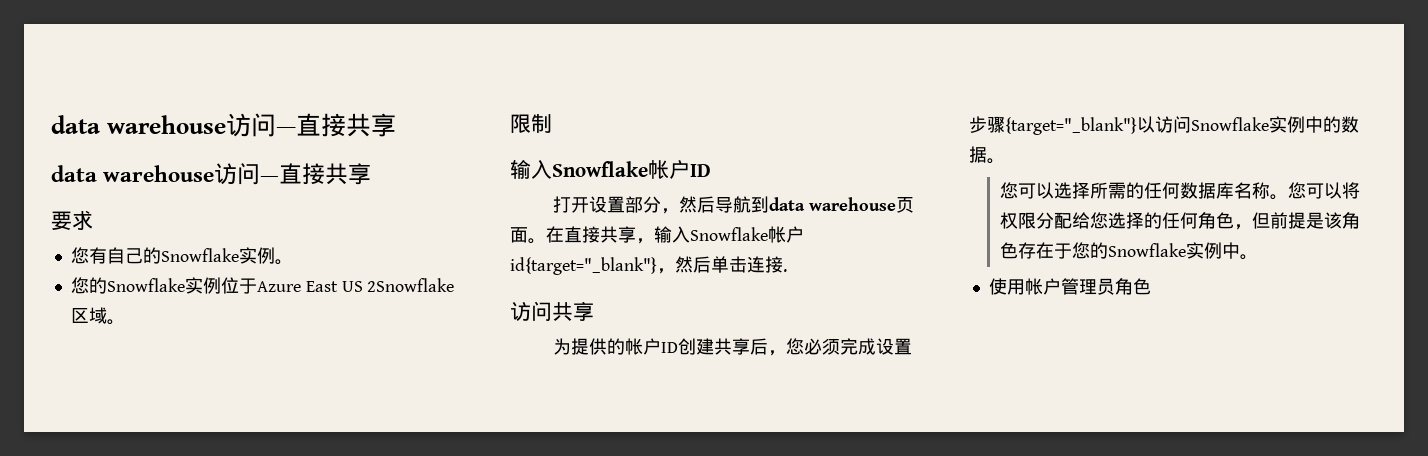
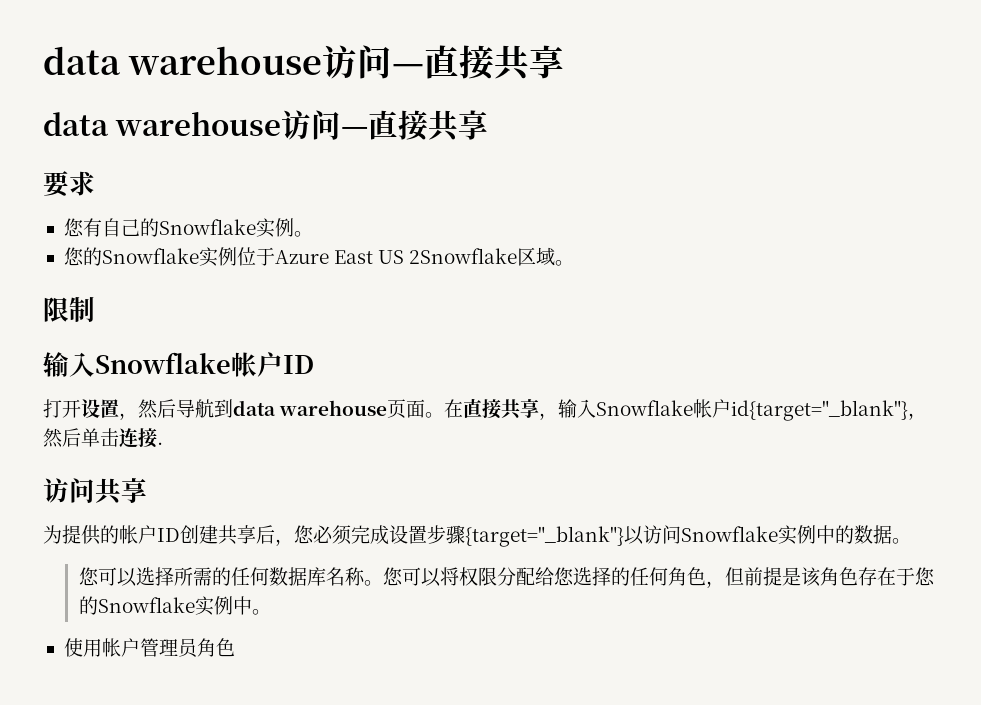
- 打开设置部分，然后导航到data warehouse页面。
+ 打开设置，然后导航到data warehouse页面。

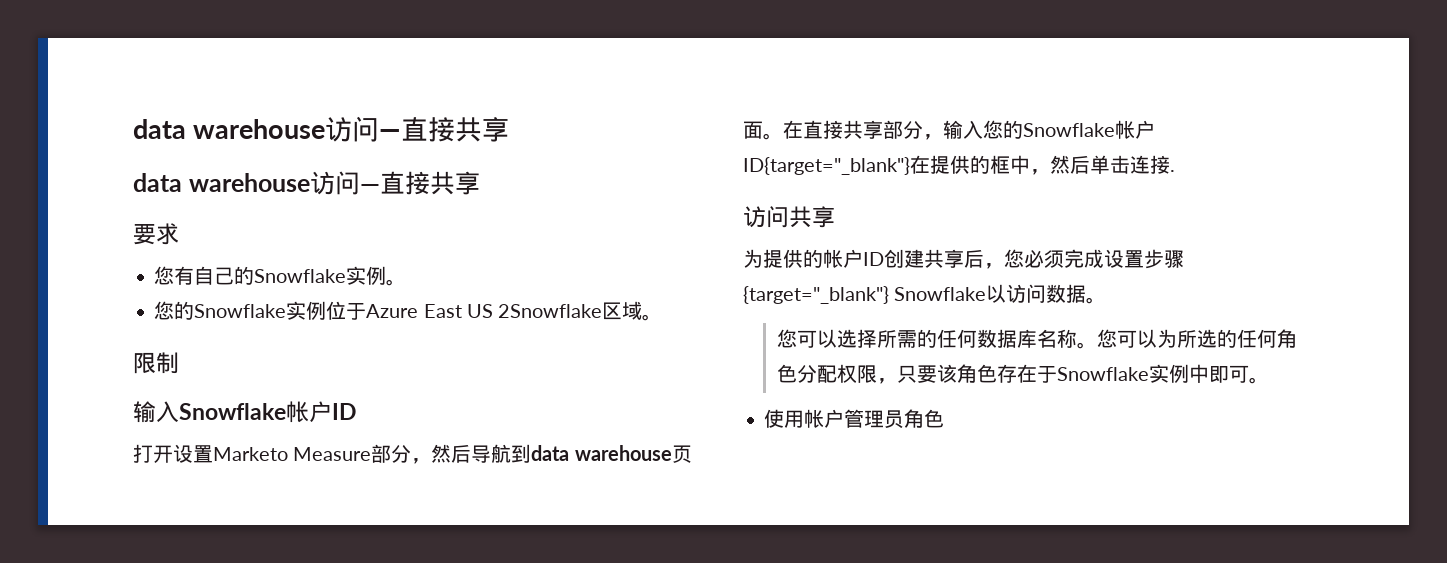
- 打开设置，然后导航到data warehouse页面。
+ 打开设置Marketo Measure部分，然后导航到data warehouse页面。
- 在直接共享，输入Snowflake帐户id{target="_blank"}，然后单击连接.
+ 在直接共享部分，输入您的Snowflake帐户ID{target="_blank"}在提供的框中，然后单击连接.
- 为提供的帐户ID创建共享后，您必须完成设置步骤{target="_blank"}以访问Snowflake实例中的数据。
+ 为提供的帐户ID创建共享后，您必须完成设置步骤{target="_blank"} Snowflake以访问数据。
- 您可以将权限分配给您选择的任何角色，但前提是该角色存在于您的Snowflake实例中。
+ 您可以为所选的任何角色分配权限，只要该角色存在于Snowflake实例中即可。

